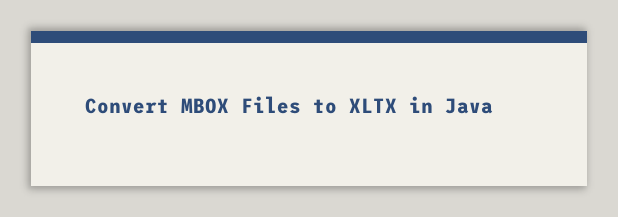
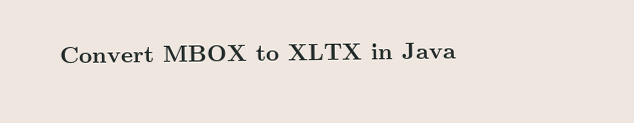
- Convert MBOX Files to XLTX in Java
+ Convert MBOX to XLTX in Java

